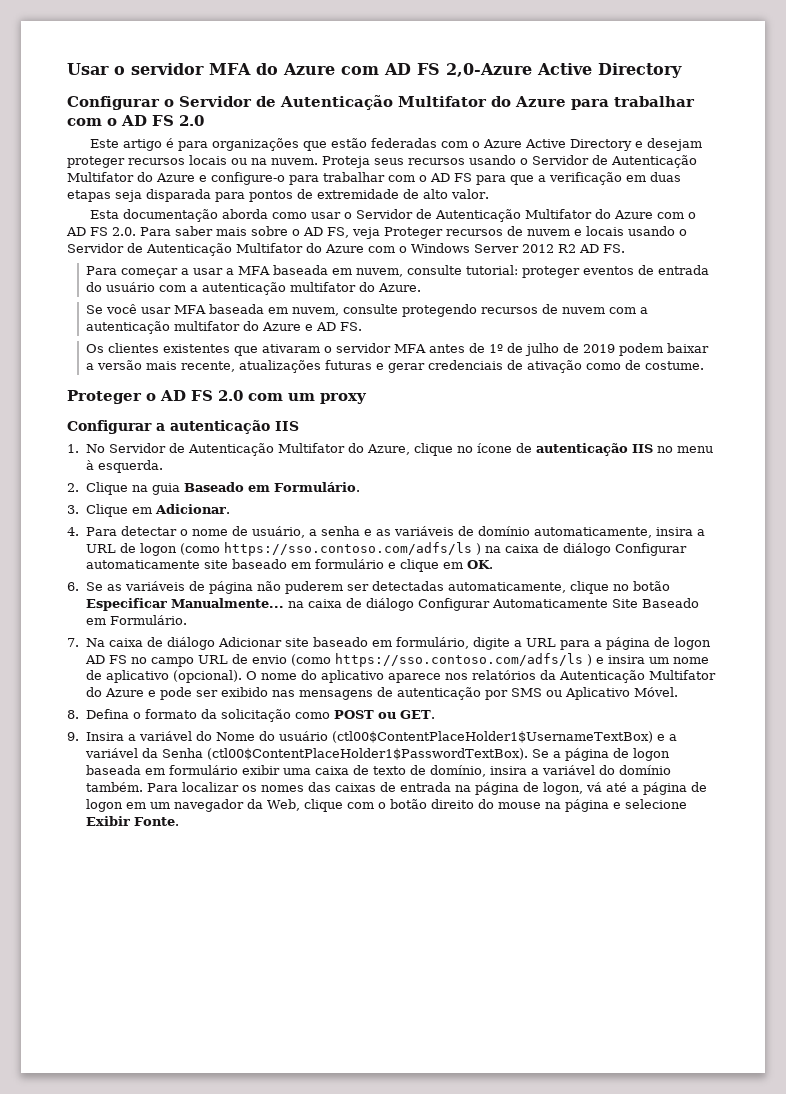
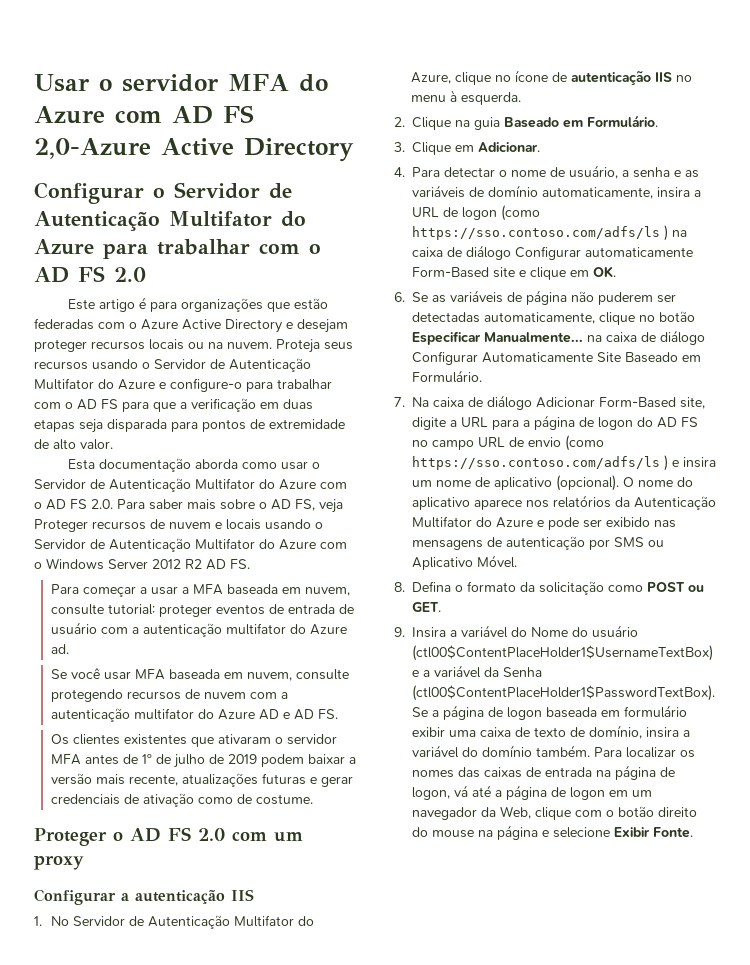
- Para começar a usar a MFA baseada em nuvem, consulte tutorial: proteger eventos de entrada do usuário com a autenticação multifator do Azure.
+ Para começar a usar a MFA baseada em nuvem, consulte tutorial: proteger eventos de entrada de usuário com a autenticação multifator do Azure ad.
- Se você usar MFA baseada em nuvem, consulte protegendo recursos de nuvem com a autenticação multifator do Azure e AD FS.
+ Se você usar MFA baseada em nuvem, consulte protegendo recursos de nuvem com a autenticação multifator do Azure AD e AD FS.
- 4. Para detectar o nome de usuário, a senha e as variáveis de domínio automaticamente, insira a URL de logon (como https://sso.contoso.com/adfs/ls ) na caixa de diálogo Configurar automaticamente site baseado em formulário e clique em OK.
+ 4. Para detectar o nome de usuário, a senha e as variáveis de domínio automaticamente, insira a URL de logon (como https://sso.contoso.com/adfs/ls ) na caixa de diálogo Configurar automaticamente Form-Based site e clique em OK.
- 7. Na caixa de diálogo Adicionar site baseado em formulário, digite a URL para a página de logon AD FS no campo URL de envio (como https://sso.contoso.com/adfs/ls ) e insira um nome de aplicativo (opcional).
+ 7. Na caixa de diálogo Adicionar Form-Based site, digite a URL para a página de logon do AD FS no campo URL de envio (como https://sso.contoso.com/adfs/ls ) e insira um nome de aplicativo (opcional).

